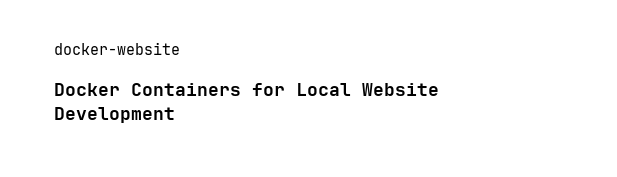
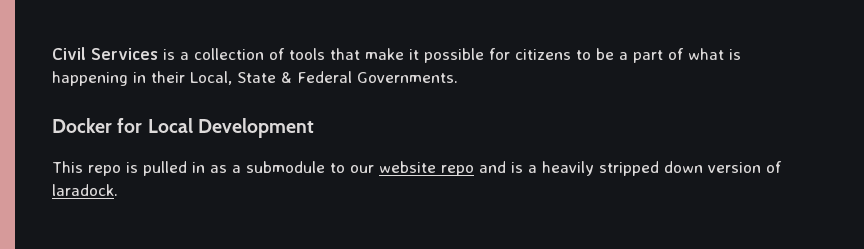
- docker-website
+ Civil Services is a collection of tools that make it possible for citizens to be a part of what is happening in their Local, State & Federal Governments.
- Docker Containers for Local Website Development
+ Docker for Local Development
+ This repo is pulled in as a submodule to our website repo and is a heavily stripped down version of laradock.

